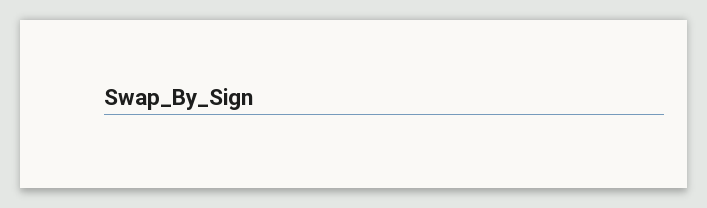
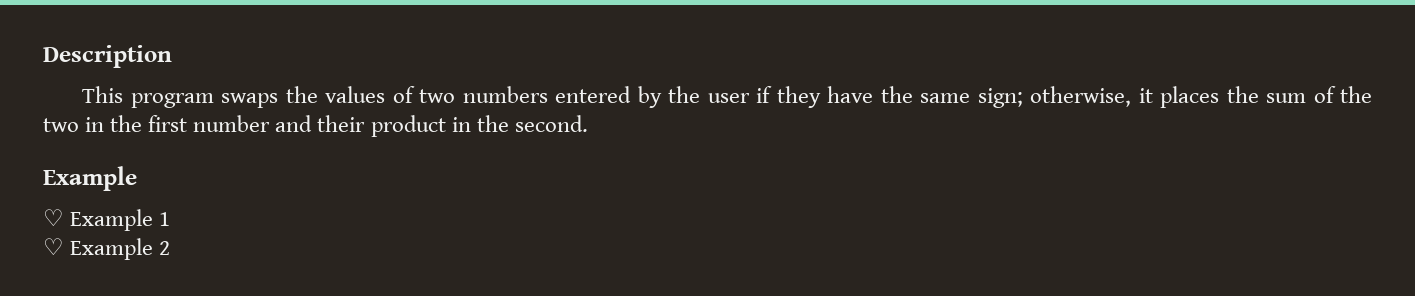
- Swap_By_Sign
+ Description
+ This program swaps the values of two numbers entered by the user if they have the same sign; otherwise, it places the sum of the two in the first number and their product in the second.
+ Example
+ ♡ Example 1
+ ♡ Example 2

